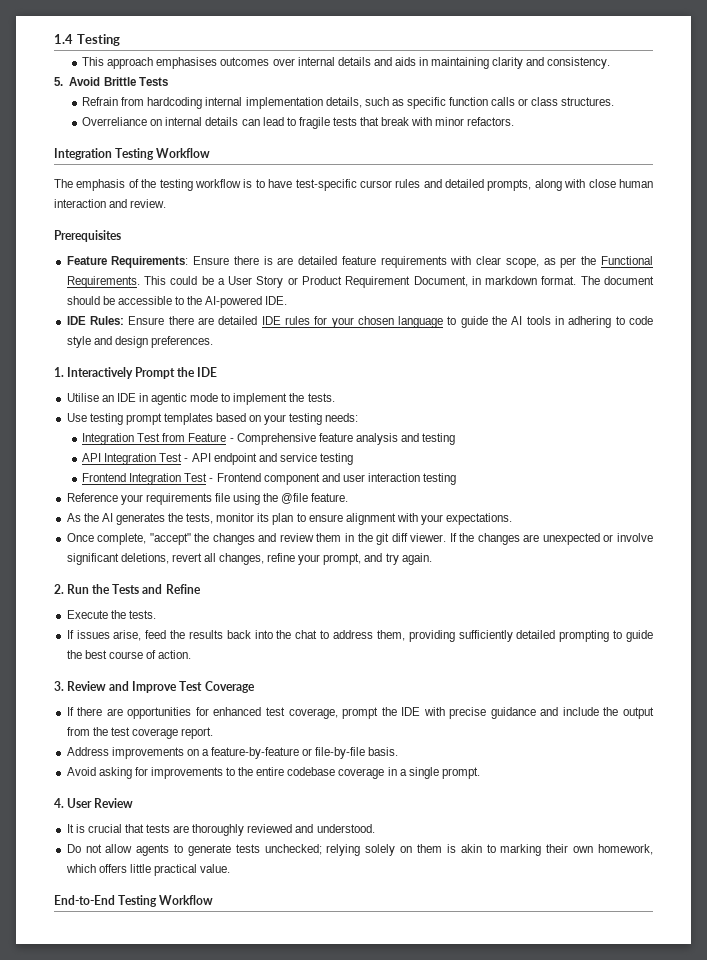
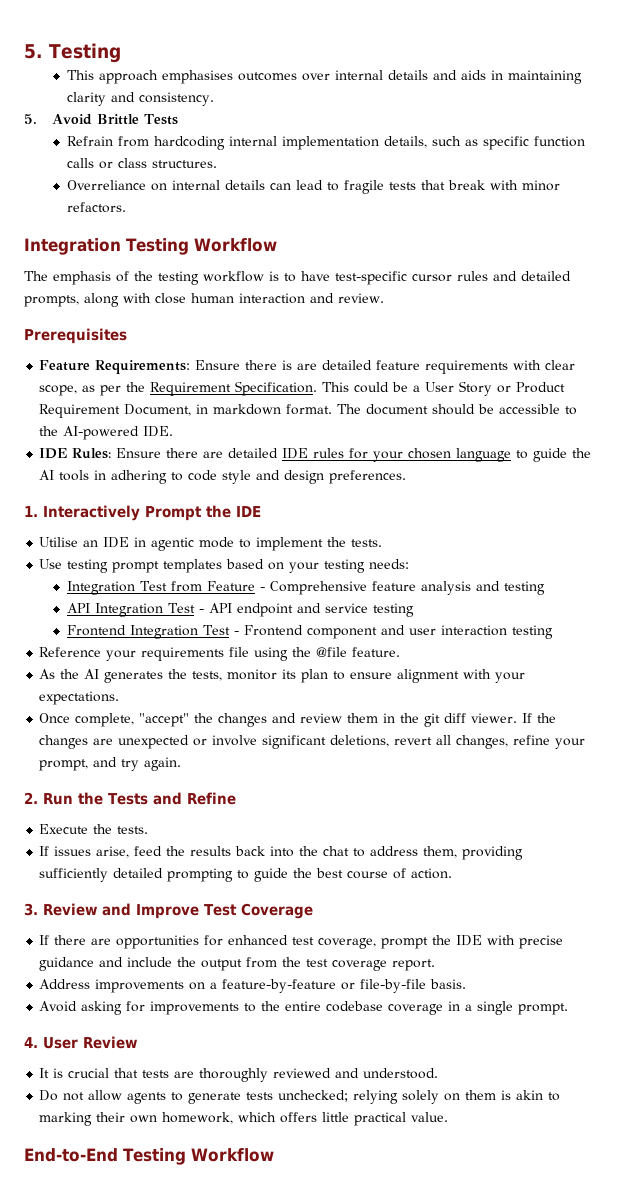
- 1.4 Testing
+ 5. Testing
- Feature Requirements: Ensure there is are detailed feature requirements with clear scope, as per the Functional Requirements.
+ Feature Requirements: Ensure there is are detailed feature requirements with clear scope, as per the Requirement Specification.

